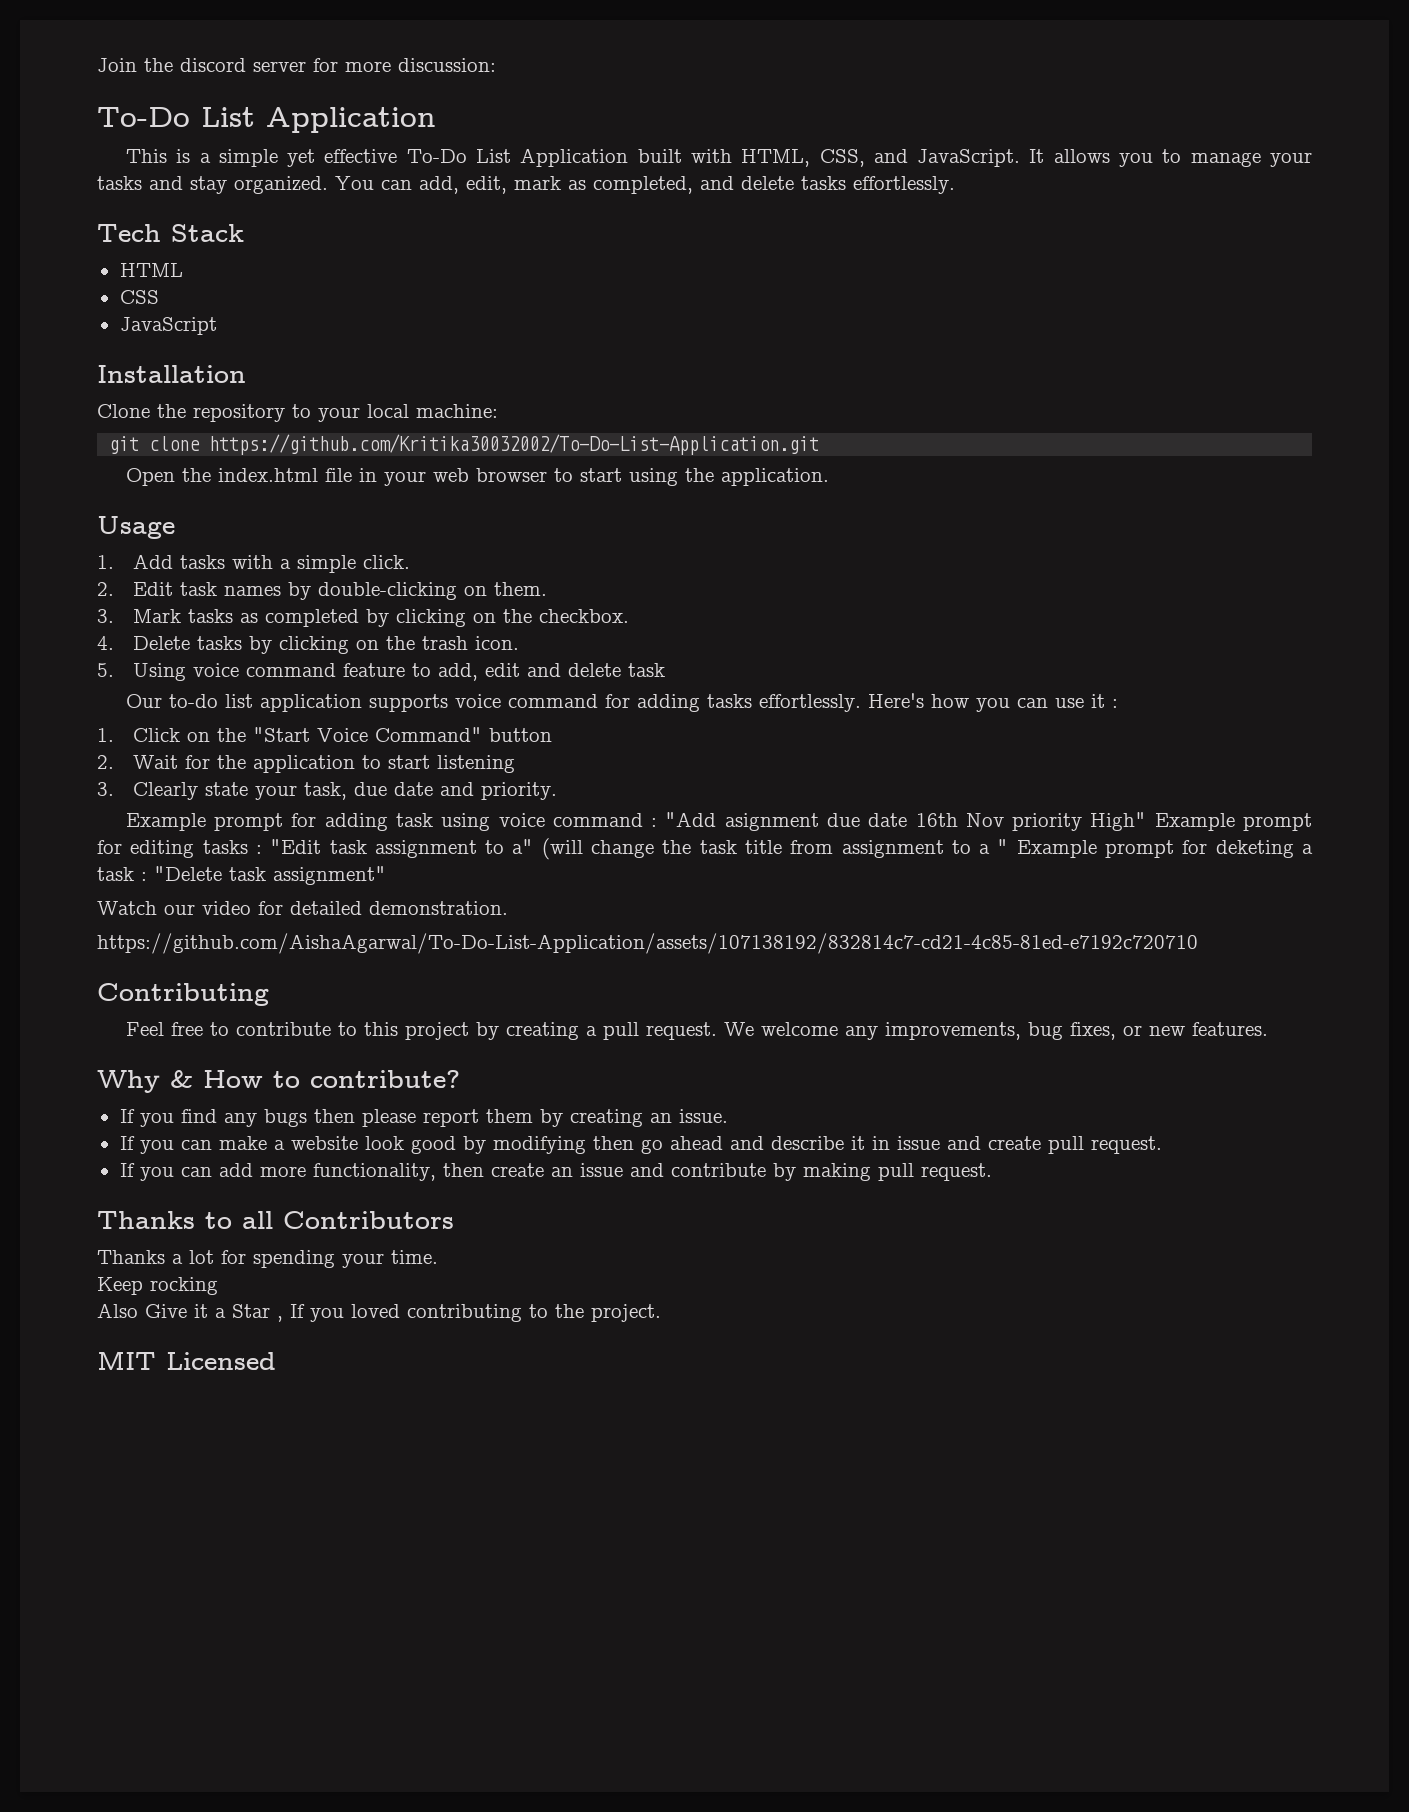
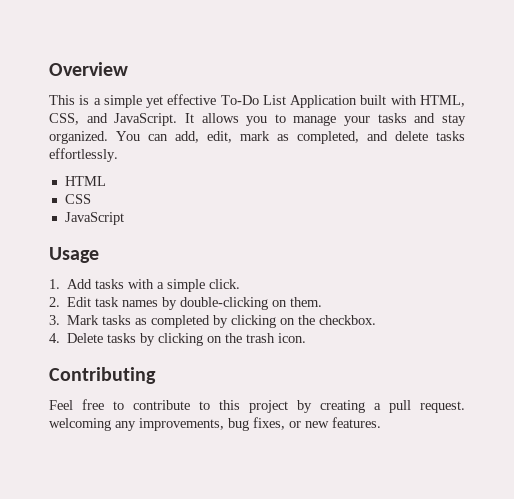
- Join the discord server for more discussion:
- To-Do List Application
+ Overview
- Tech Stack
- Installation
- Clone the repository to your local machine:
- git clone https://github.com/Kritika30032002/To-Do-List-Application.git
- Open the index.html file in your web browser to start using the application.
- 5. Using voice command feature to add, edit and delete task
- Our to-do list application supports voice command for adding tasks effortlessly. Here's how you can use it :
- 1. Click on the "Start Voice Command" button
- 2. Wait for the application to start listening
- 3. Clearly state your task, due date and priority.
- Example prompt for adding task using voice command : "Add asignment due date 16th Nov priority High" Example prompt for editing tasks : "Edit task assignment to a" (will change the task title from assignment to a " Example prompt for deketing a task : "Delete task assignment"
- Watch our video for detailed demonstration.
- https://github.com/AishaAgarwal/To-Do-List-Application/assets/107138192/832814c7-cd21-4c85-81ed-e7192c720710
- Feel free to contribute to this project by creating a pull request. We welcome any improvements, bug fixes, or new features.
+ Feel free to contribute to this project by creating a pull request. welcoming any improvements, bug fixes, or new features.
- Why & How to contribute?
- If you find any bugs then please report them by creating an issue.
- If you can make a website look good by modifying then go ahead and describe it in issue and create pull request.
- If you can add more functionality, then create an issue and contribute by making pull request.
- Thanks to all Contributors
- Thanks a lot for spending your time.
- Keep rocking
- Also Give it a Star , If you loved contributing to the project.
- MIT Licensed

